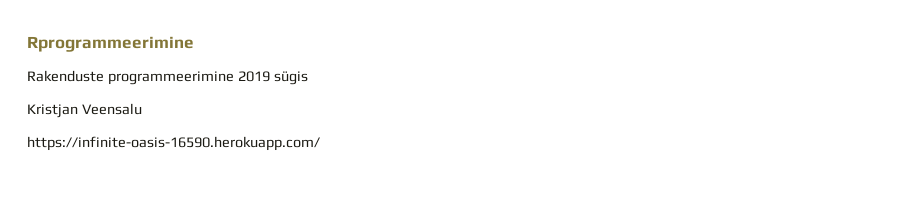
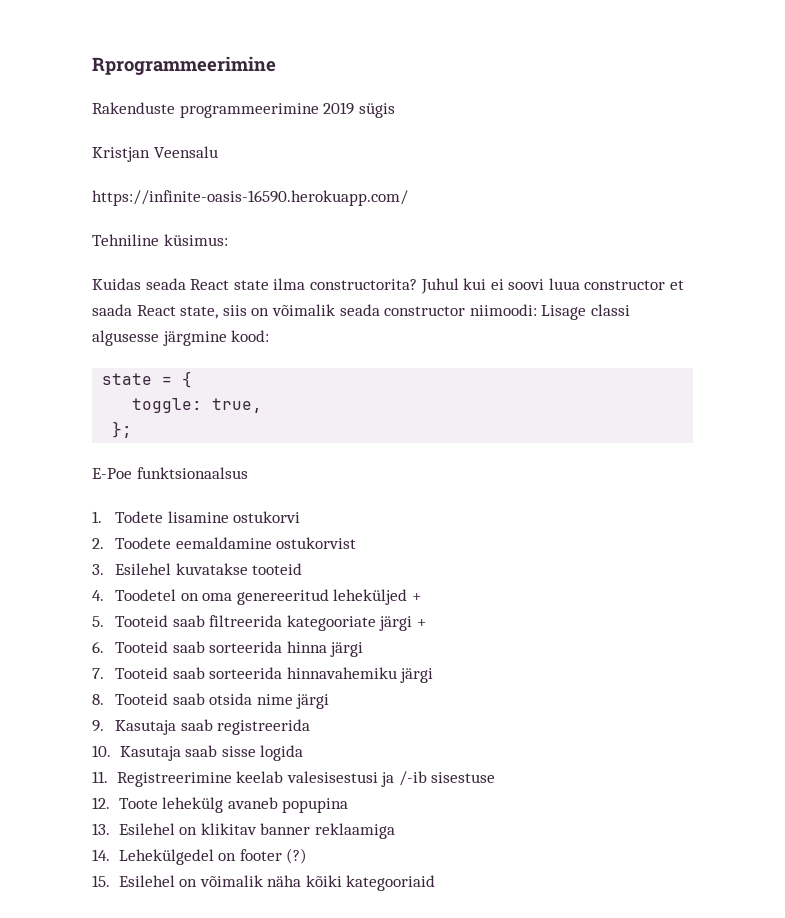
+ Tehniline küsimus:
+ Kuidas seada React state ilma constructorita? Juhul kui ei soovi luua constructor et saada React state, siis on võimalik seada constructor niimoodi: Lisage classi algusesse järgmine kood:
+ state = {
+ toggle: true,
+ };
+ E-Poe funktsionaalsus
+ 1. Todete lisamine ostukorvi
+ 2. Toodete eemaldamine ostukorvist
+ 3. Esilehel kuvatakse tooteid
+ 4. Toodetel on oma genereeritud leheküljed +
+ 5. Tooteid saab filtreerida kategooriate järgi +
+ 6. Tooteid saab sorteerida hinna järgi
+ 7. Tooteid saab sorteerida hinnavahemiku järgi
+ 8. Tooteid saab otsida nime järgi
+ 9. Kasutaja saab registreerida
+ 10. Kasutaja saab sisse logida
+ 11. Registreerimine keelab valesisestusi ja /-ib sisestuse
+ 12. Toote lehekülg avaneb popupina
+ 13. Esilehel on klikitav banner reklaamiga
+ 14. Lehekülgedel on footer (?)
+ 15. Esilehel on võimalik näha kõiki kategooriaid

